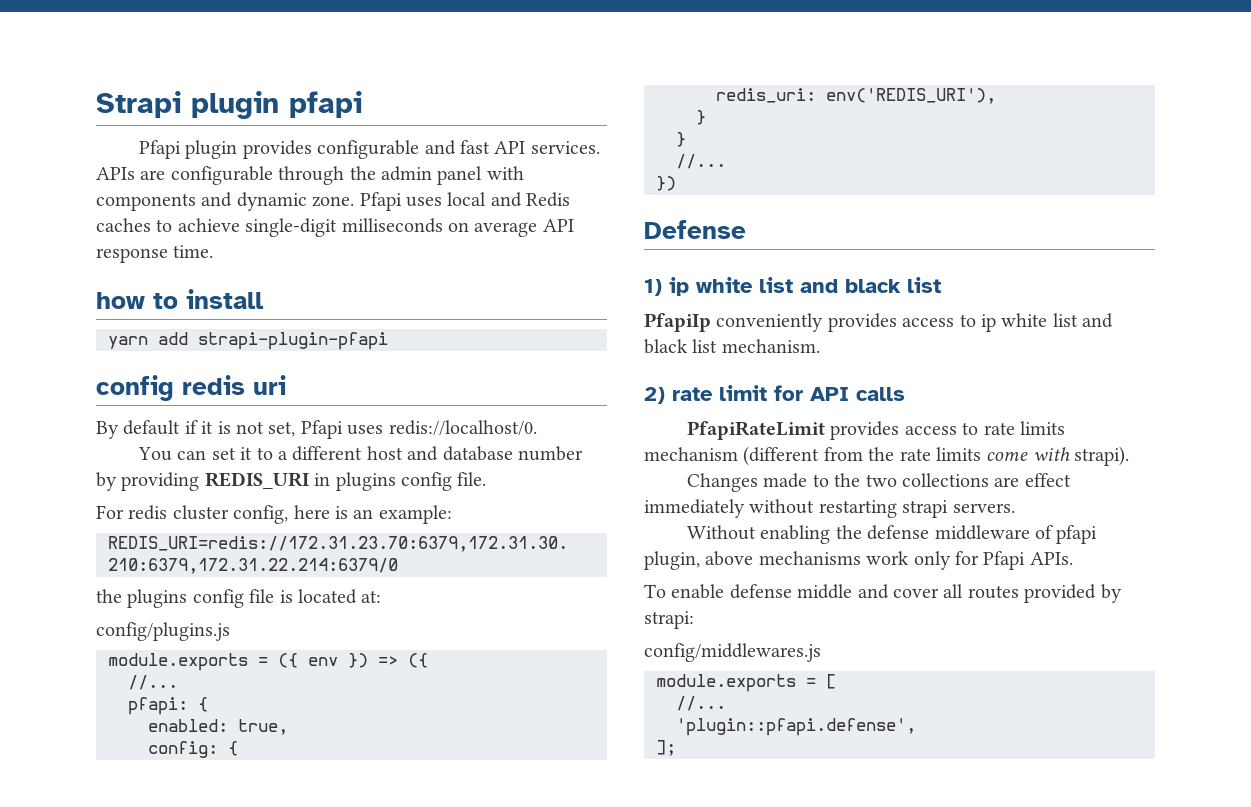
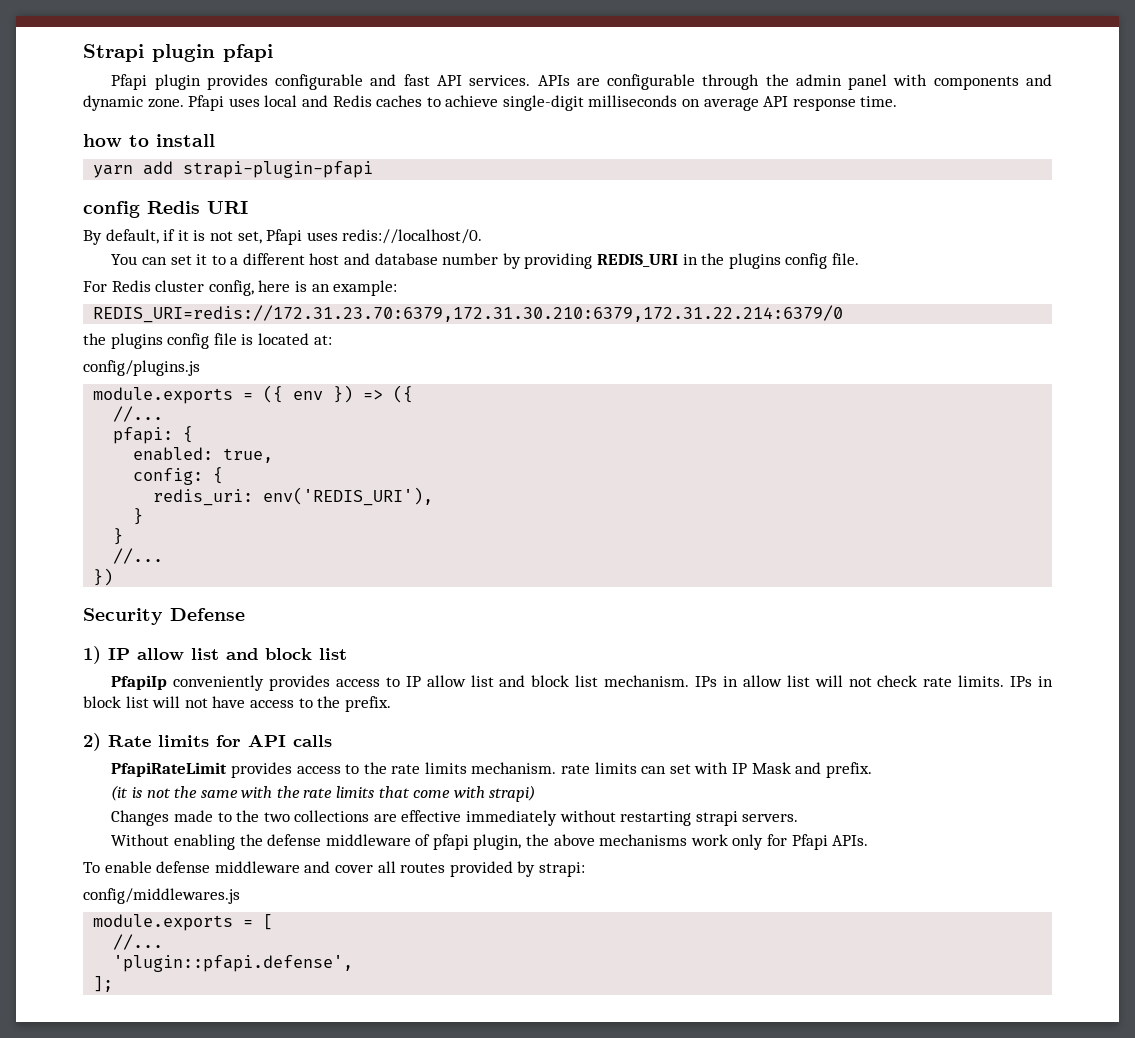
- config redis uri
+ config Redis URI
- By default if it is not set, Pfapi uses redis://localhost/0.
+ By default, if it is not set, Pfapi uses redis://localhost/0.
- You can set it to a different host and database number by providing REDIS_URI in plugins config file.
+ You can set it to a different host and database number by providing REDIS_URI in the plugins config file.
- For redis cluster config, here is an example:
+ For Redis cluster config, here is an example:
- Defense
+ Security Defense
- 1) ip white list and black list
+ 1) IP allow list and block list
- PfapiIp conveniently provides access to ip white list and black list mechanism.
+ PfapiIp conveniently provides access to IP allow list and block list mechanism. IPs in allow list will not check rate limits. IPs in block list will not have access to the prefix.
- 2) rate limit for API calls
+ 2) Rate limits for API calls
- PfapiRateLimit provides access to rate limits mechanism (different from the rate limits come with strapi).
+ PfapiRateLimit provides access to the rate limits mechanism. rate limits can set with IP Mask and prefix.
+ (it is not the same with the rate limits that come with strapi)
- Changes made to the two collections are effect immediately without restarting strapi servers.
+ Changes made to the two collections are effective immediately without restarting strapi servers.
- Without enabling the defense middleware of pfapi plugin, above mechanisms work only for Pfapi APIs.
+ Without enabling the defense middleware of pfapi plugin, the above mechanisms work only for Pfapi APIs.
- To enable defense middle and cover all routes provided by strapi:
+ To enable defense middleware and cover all routes provided by strapi:

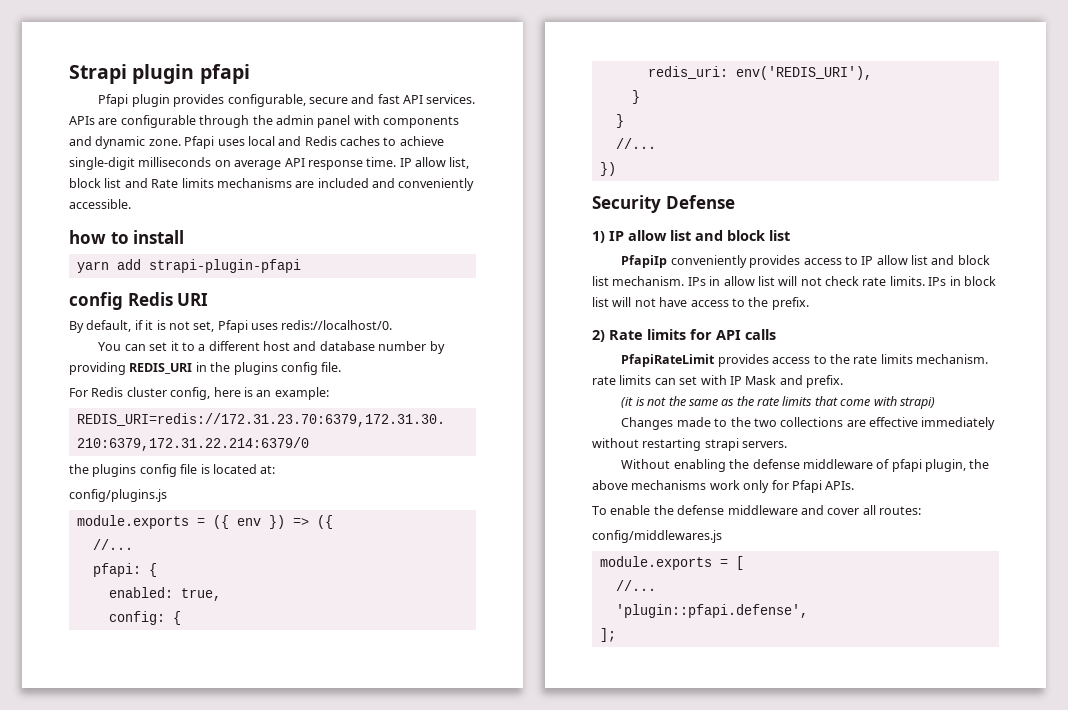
- Pfapi plugin provides configurable and fast API services.
+ Pfapi plugin provides configurable, secure and fast API services.
+ IP allow list, block list and Rate limits mechanisms are included and conveniently accessible.
- (it is not the same with the rate limits that come with strapi)
+ (it is not the same as the rate limits that come with strapi)
- To enable defense middleware and cover all routes provided by strapi:
+ To enable the defense middleware and cover all routes:

